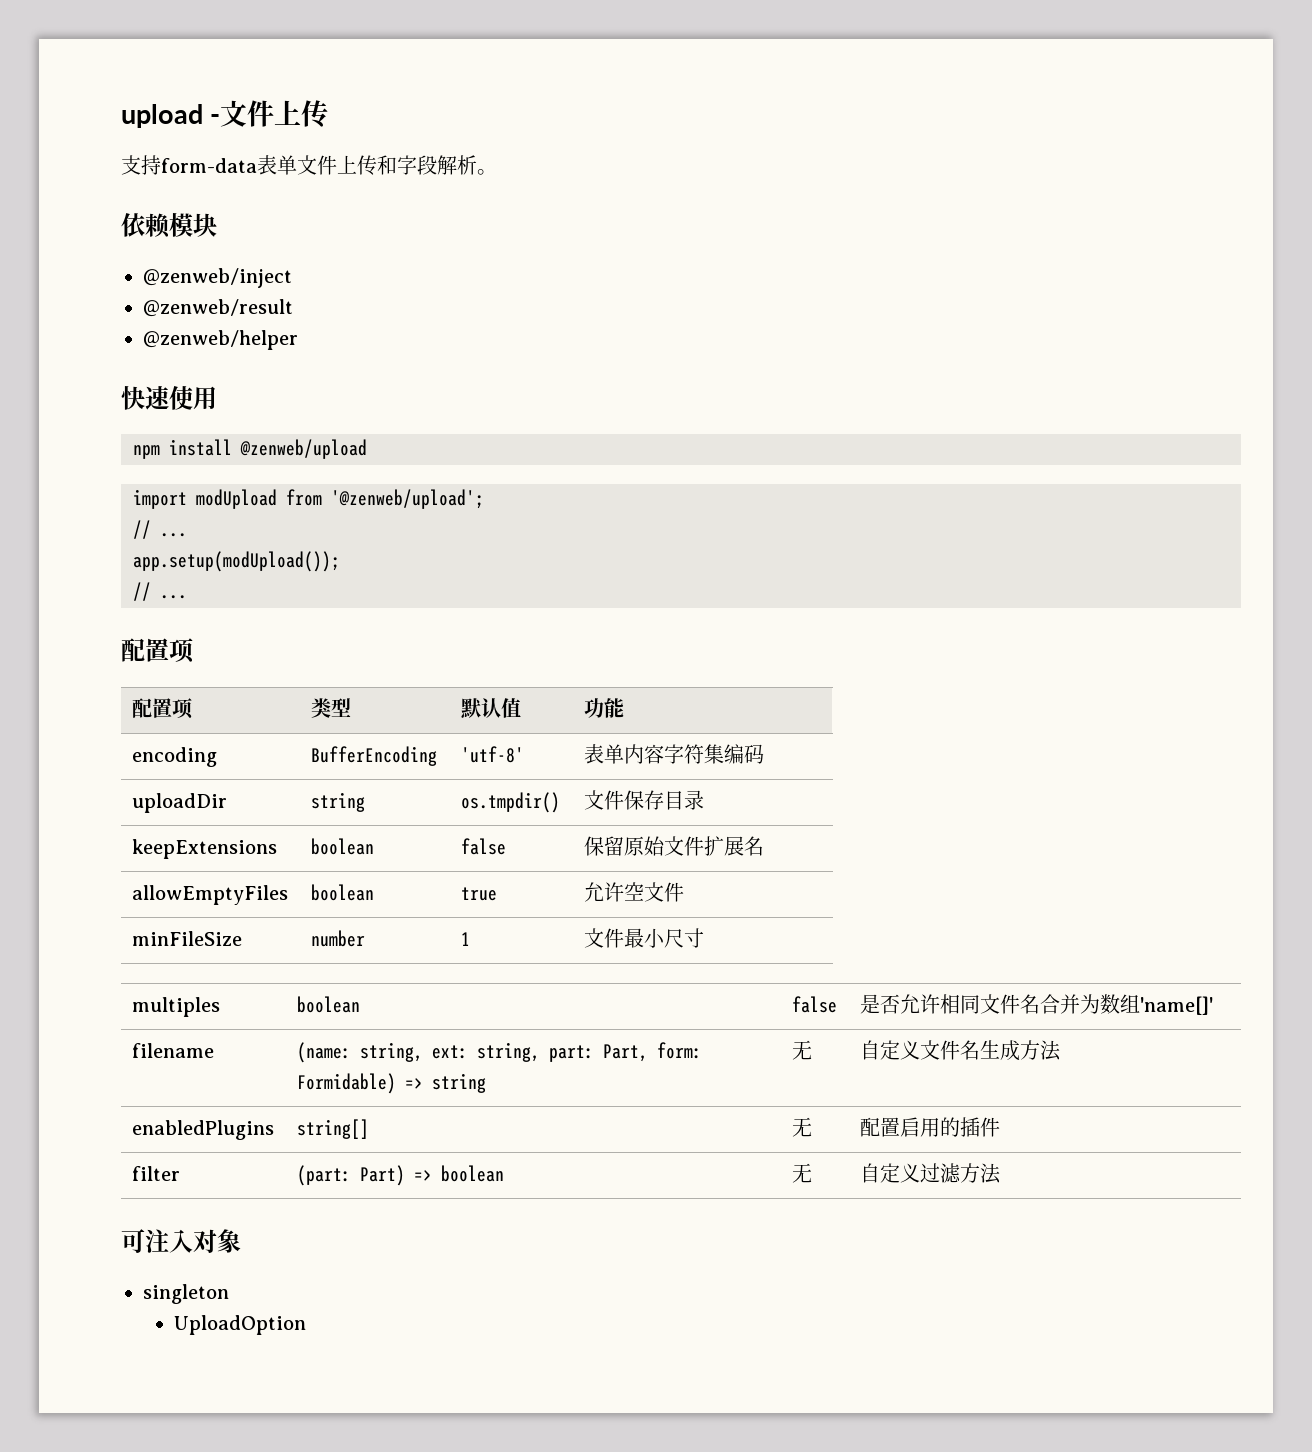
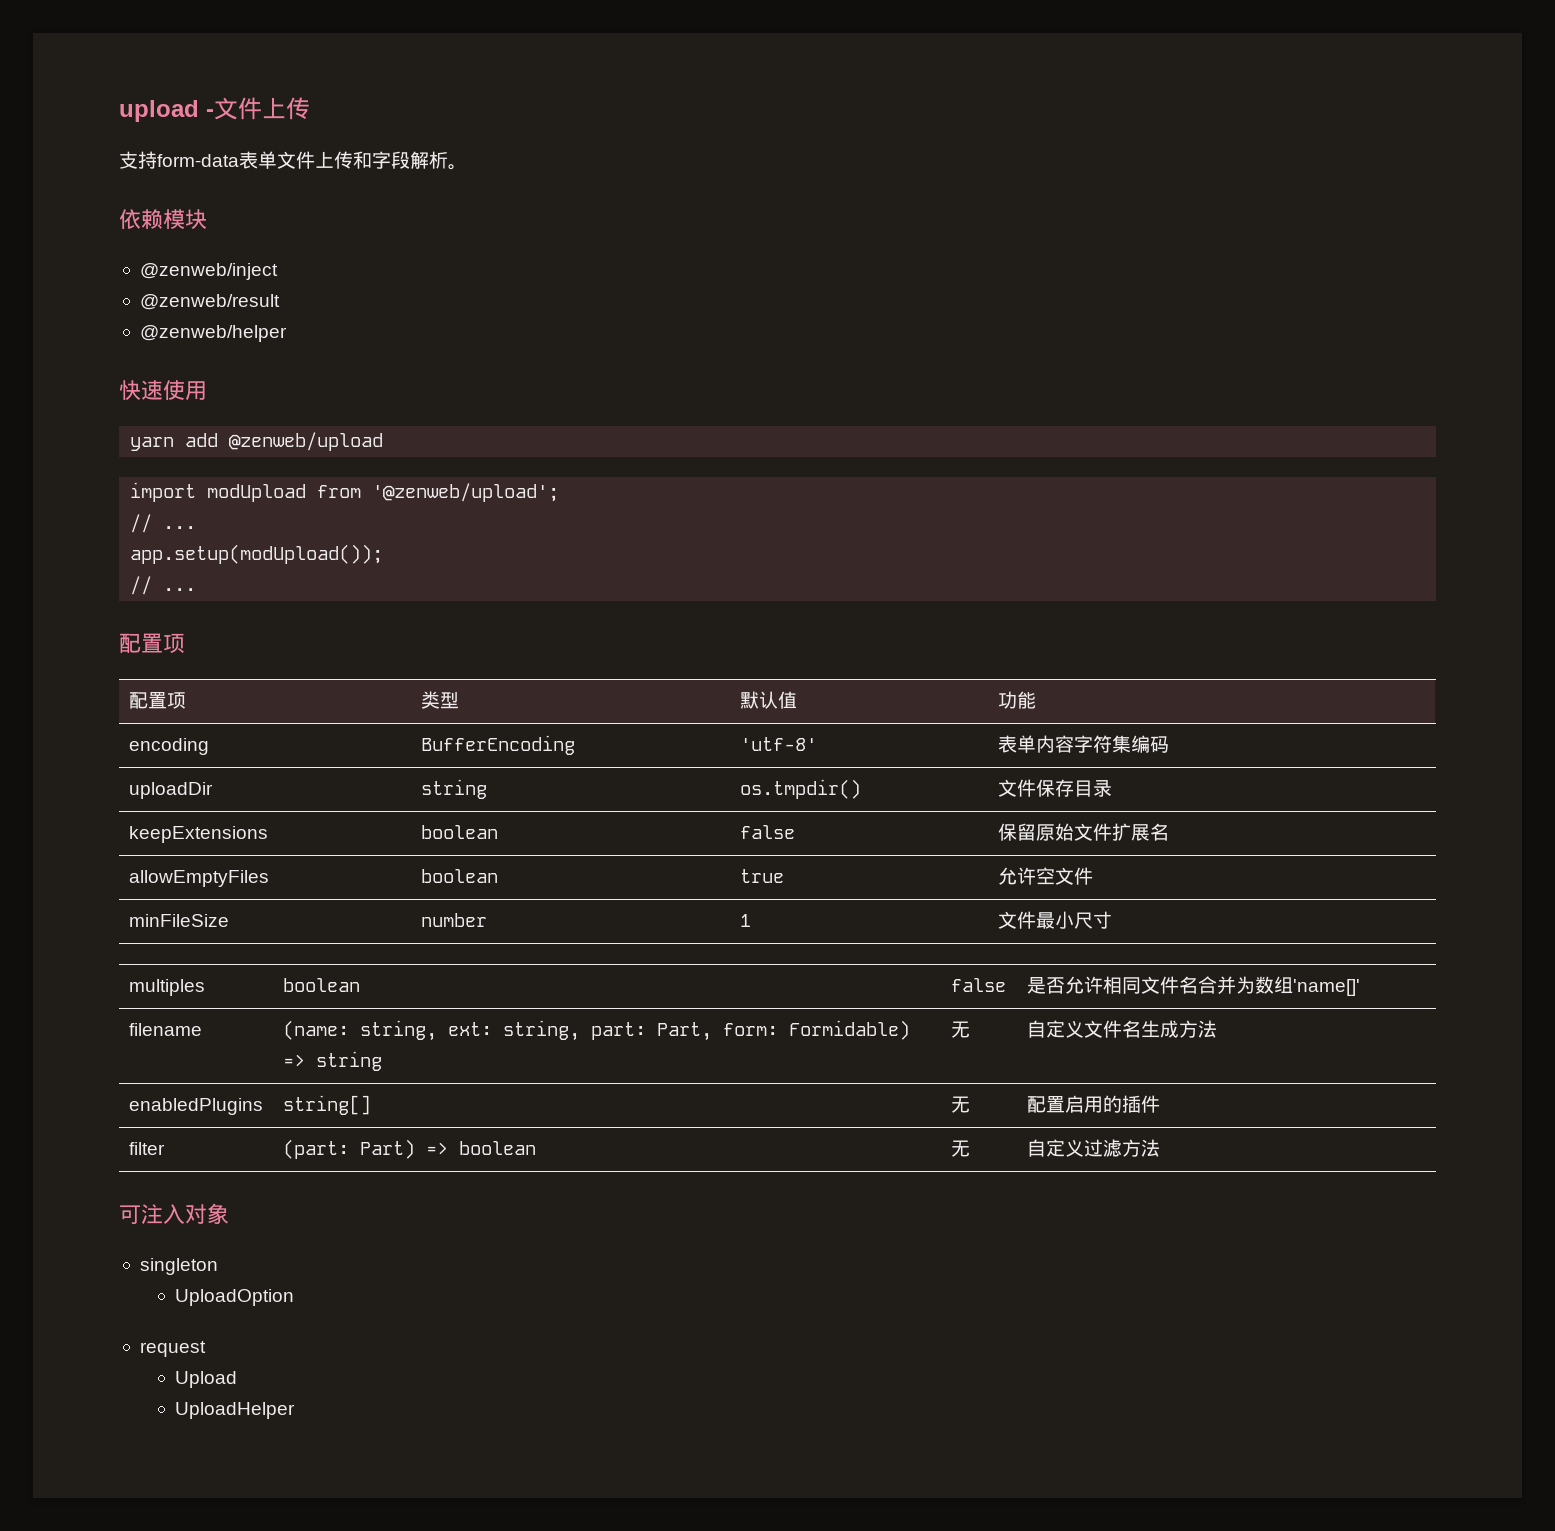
- npm install @zenweb/upload
+ yarn add @zenweb/upload
+ request
+ Upload
+ UploadHelper

